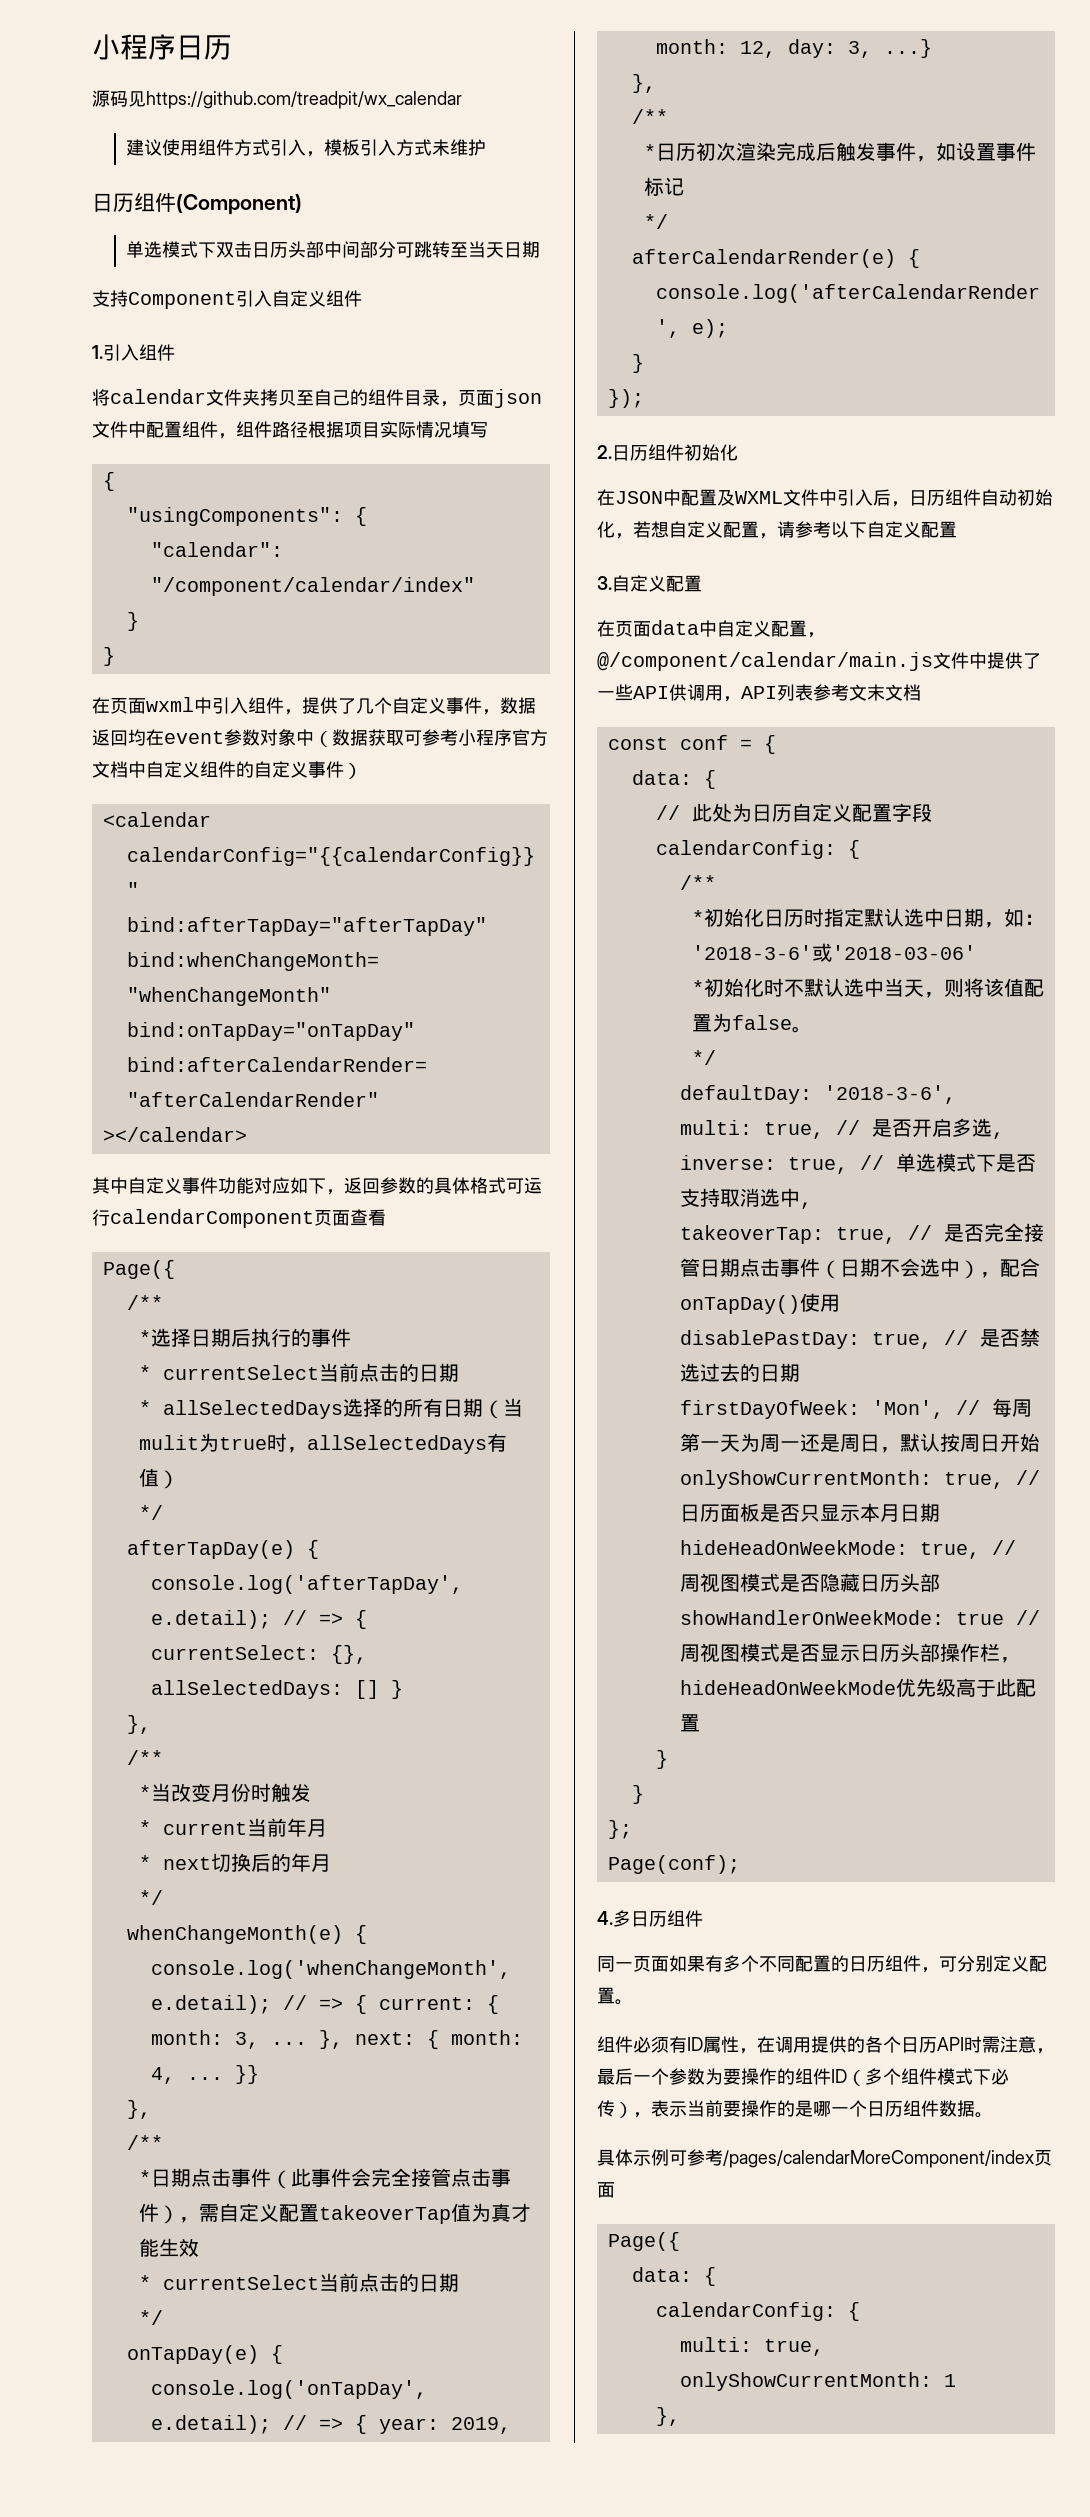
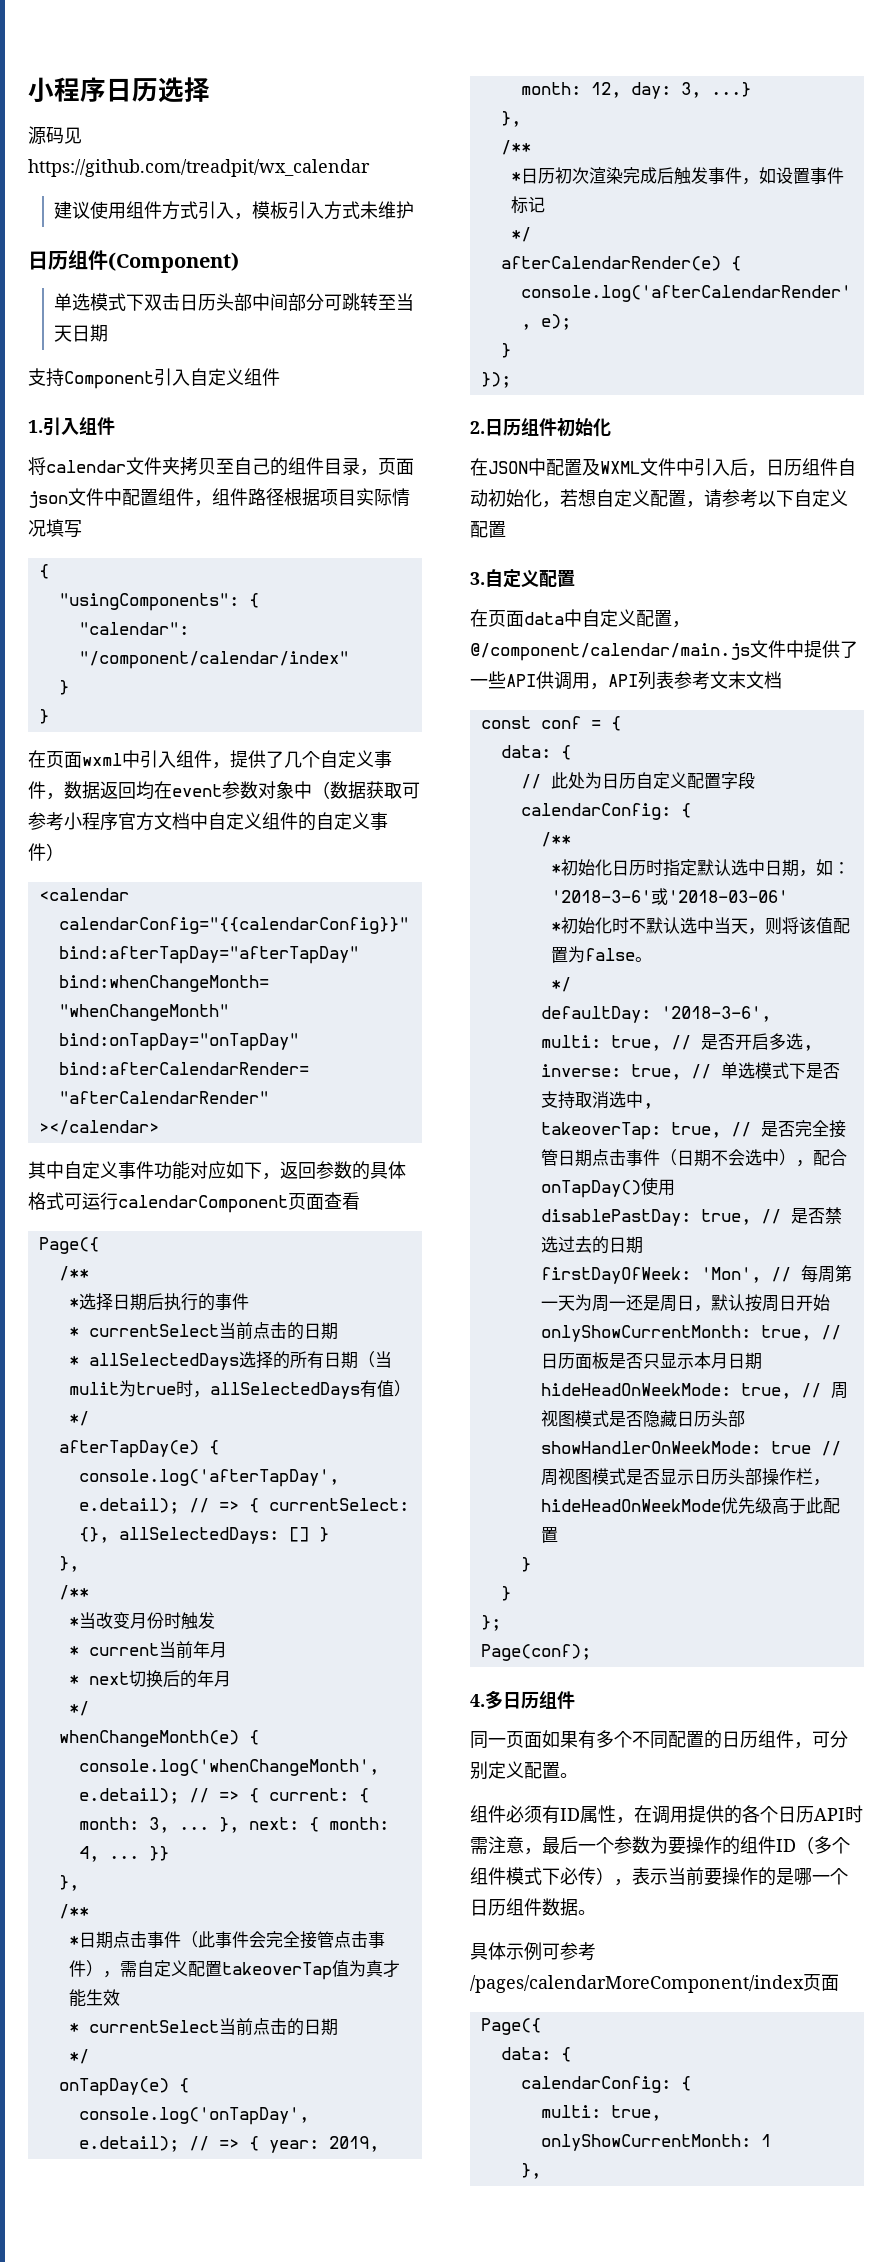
- 小程序日历
+ 小程序日历选择

